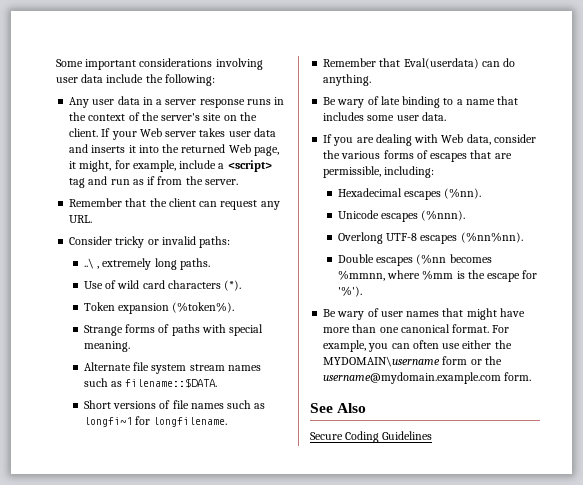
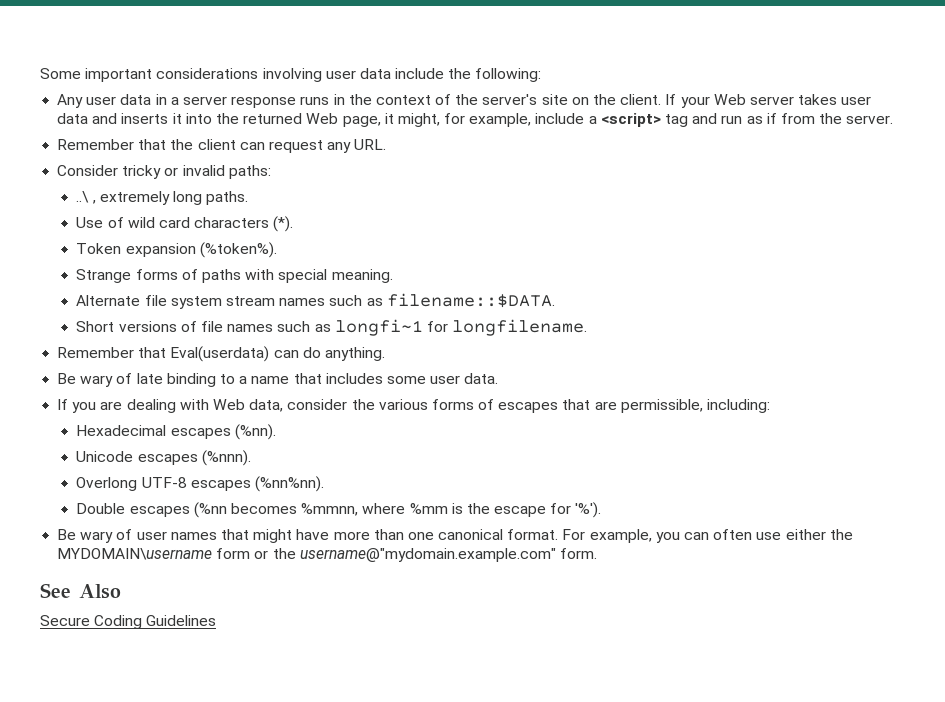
- For example, you can often use either the MYDOMAIN\username form or the username@mydomain.example.com form.
+ For example, you can often use either the MYDOMAIN\username form or the username@"mydomain.example.com" form.

